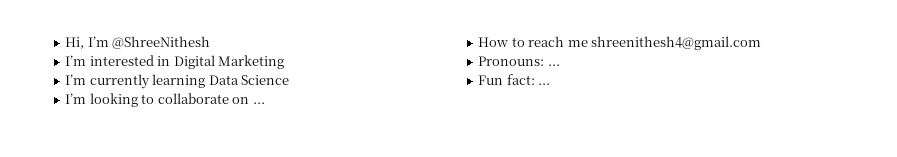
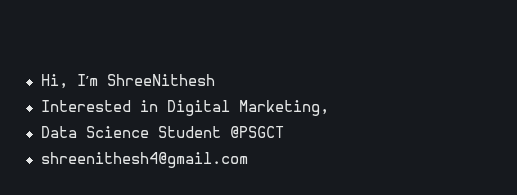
- Hi, I’m @ShreeNithesh
- I’m interested in Digital Marketing
- I’m currently learning Data Science
- I’m looking to collaborate on ...
- How to reach me shreenithesh4@gmail.com
- Pronouns: ...
- Fun fact: ...
+ Hi, I’m ShreeNithesh
+ Interested in Digital Marketing,
+ Data Science Student @PSGCT
+ shreenithesh4@gmail.com

